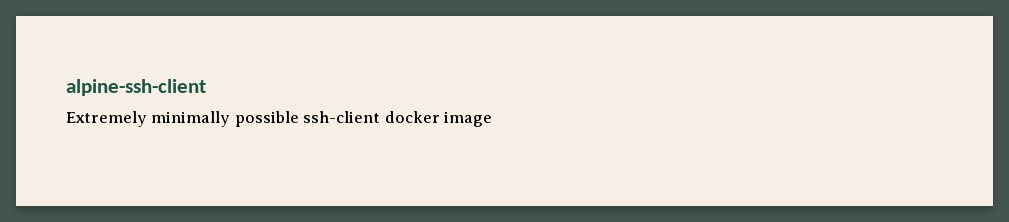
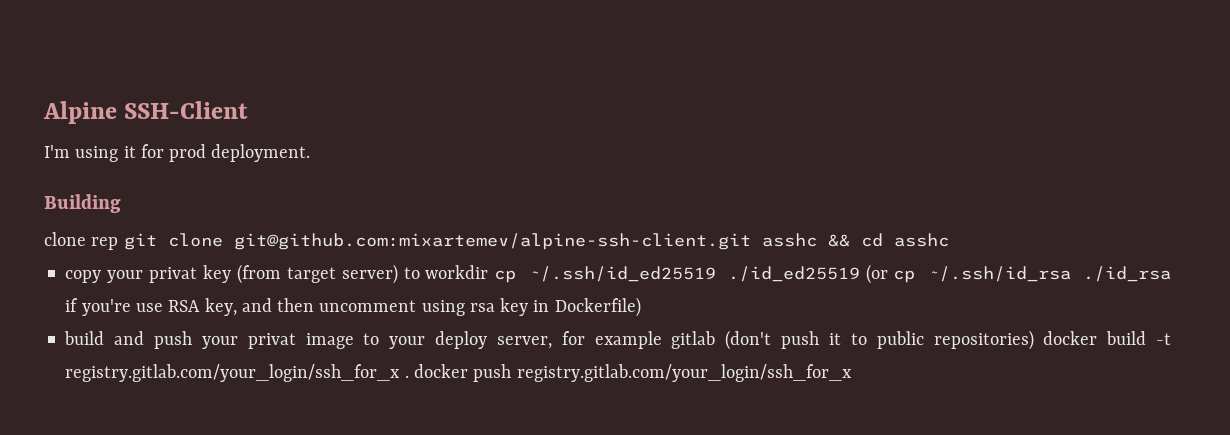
- alpine-ssh-client
- Extremely minimally possible ssh-client docker image
+ Alpine SSH-Client
+ I'm using it for prod deployment.
+ Building
+ clone rep git clone git@github.com:mixartemev/alpine-ssh-client.git asshc && cd asshc
+ copy your privat key (from target server) to workdir cp ~/.ssh/id_ed25519 ./id_ed25519 (or cp ~/.ssh/id_rsa ./id_rsa if you're use RSA key, and then uncomment using rsa key in Dockerfile)
+ build and push your privat image to your deploy server, for example gitlab (don't push it to public repositories) docker build -t registry.gitlab.com/your_login/ssh_for_x . docker push registry.gitlab.com/your_login/ssh_for_x

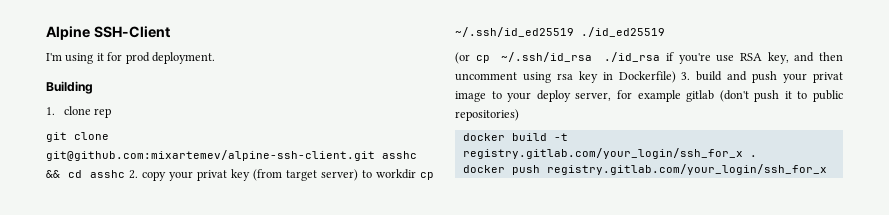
- clone rep git clone git@github.com:mixartemev/alpine-ssh-client.git asshc && cd asshc
- copy your privat key (from target server) to workdir cp ~/.ssh/id_ed25519 ./id_ed25519 (or cp ~/.ssh/id_rsa ./id_rsa if you're use RSA key, and then uncomment using rsa key in Dockerfile)
- build and push your privat image to your deploy server, for example gitlab (don't push it to public repositories) docker build -t registry.gitlab.com/your_login/ssh_for_x . docker push registry.gitlab.com/your_login/ssh_for_x
+ 1. clone rep
+ git clone git@github.com:mixartemev/alpine-ssh-client.git asshc && cd asshc 2. copy your privat key (from target server) to workdir cp ~/.ssh/id_ed25519 ./id_ed25519
+ (or cp ~/.ssh/id_rsa ./id_rsa if you're use RSA key, and then uncomment using rsa key in Dockerfile) 3. build and push your privat image to your deploy server, for example gitlab (don't push it to public repositories)
+ docker build -t registry.gitlab.com/your_login/ssh_for_x .
+ docker push registry.gitlab.com/your_login/ssh_for_x

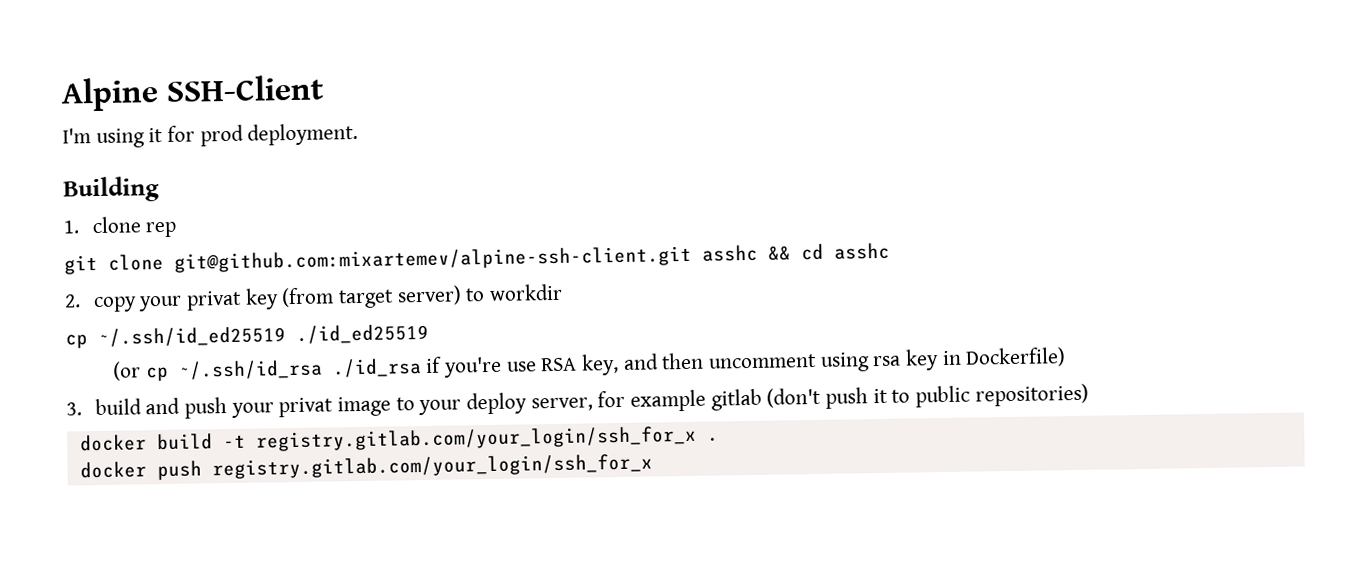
- git clone git@github.com:mixartemev/alpine-ssh-client.git asshc && cd asshc 2. copy your privat key (from target server) to workdir cp ~/.ssh/id_ed25519 ./id_ed25519
+ git clone git@github.com:mixartemev/alpine-ssh-client.git asshc && cd asshc
+ 2. copy your privat key (from target server) to workdir
+ cp ~/.ssh/id_ed25519 ./id_ed25519
- (or cp ~/.ssh/id_rsa ./id_rsa if you're use RSA key, and then uncomment using rsa key in Dockerfile) 3. build and push your privat image to your deploy server, for example gitlab (don't push it to public repositories)
+ (or cp ~/.ssh/id_rsa ./id_rsa if you're use RSA key, and then uncomment using rsa key in Dockerfile)
+ 3. build and push your privat image to your deploy server, for example gitlab (don't push it to public repositories)

